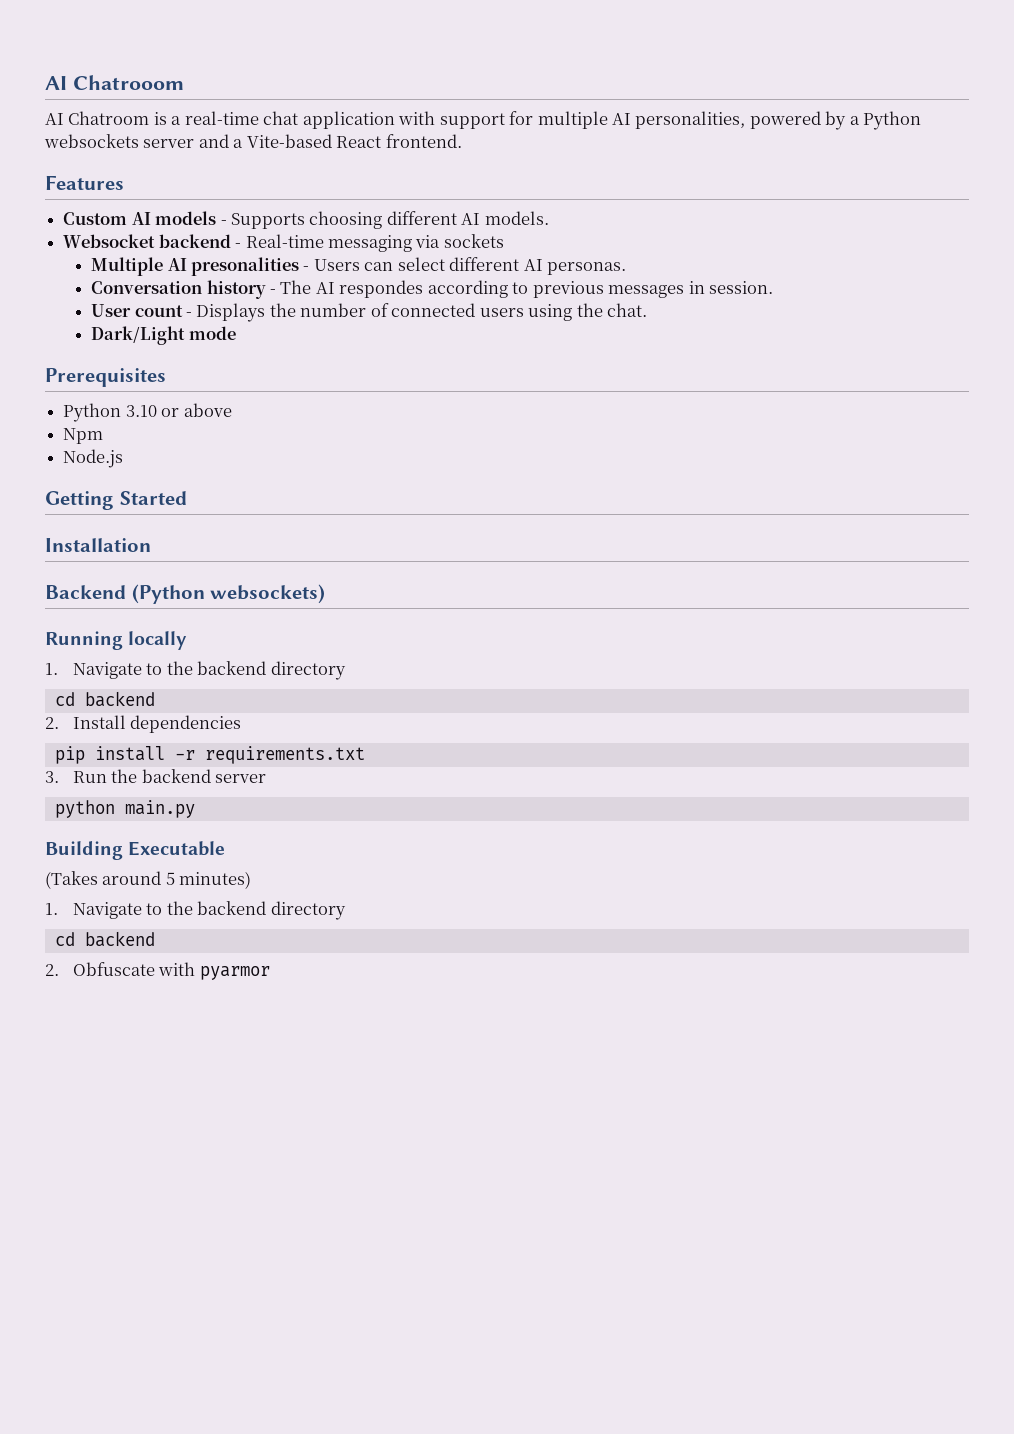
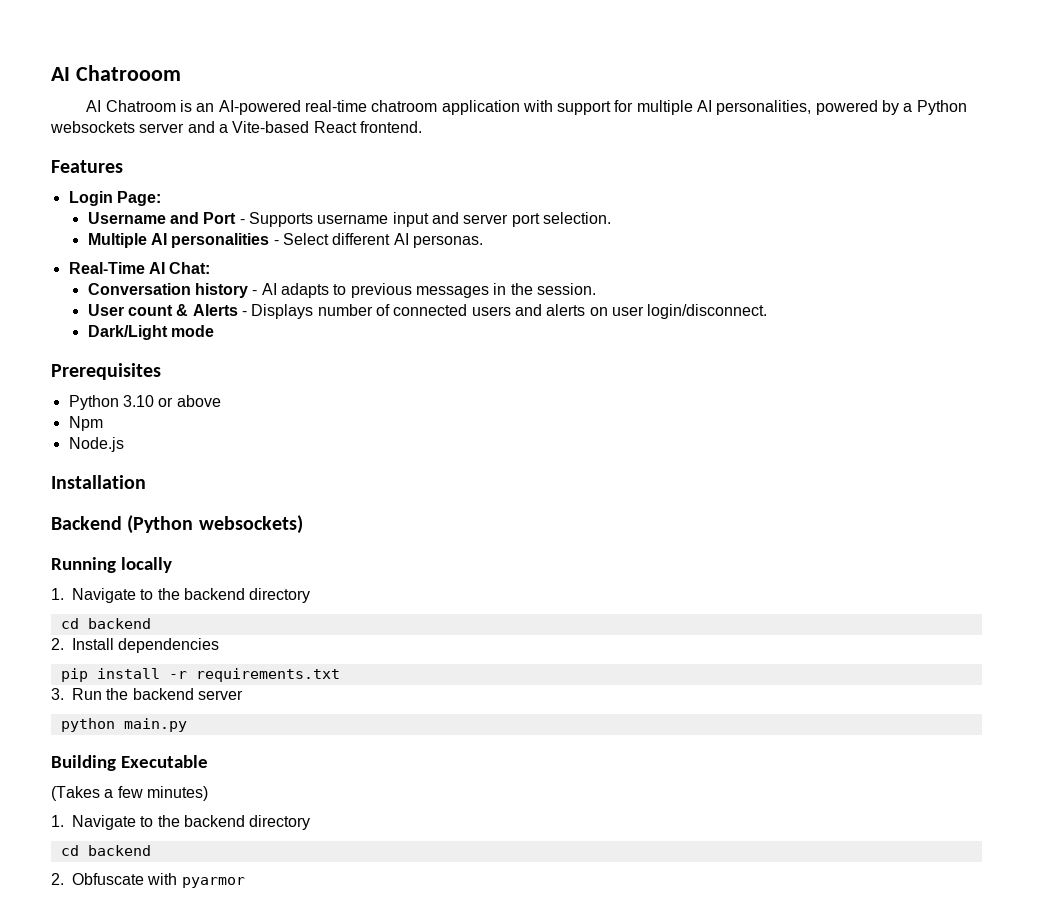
- AI Chatroom is a real-time chat application with support for multiple AI personalities, powered by a Python websockets server and a Vite-based React frontend.
+ AI Chatroom is an AI-powered real-time chatroom application with support for multiple AI personalities, powered by a Python websockets server and a Vite-based React frontend.
- Custom AI models - Supports choosing different AI models.
- Websocket backend - Real-time messaging via sockets
- Multiple AI presonalities - Users can select different AI personas.
+ Login Page:
+ Username and Port - Supports username input and server port selection.
+ Multiple AI personalities - Select different AI personas.
+ Real-Time AI Chat:
- Conversation history - The AI respondes according to previous messages in session.
+ Conversation history - AI adapts to previous messages in the session.
- User count - Displays the number of connected users using the chat.
+ User count & Alerts - Displays number of connected users and alerts on user login/disconnect.
- Getting Started
- (Takes around 5 minutes)
+ (Takes a few minutes)

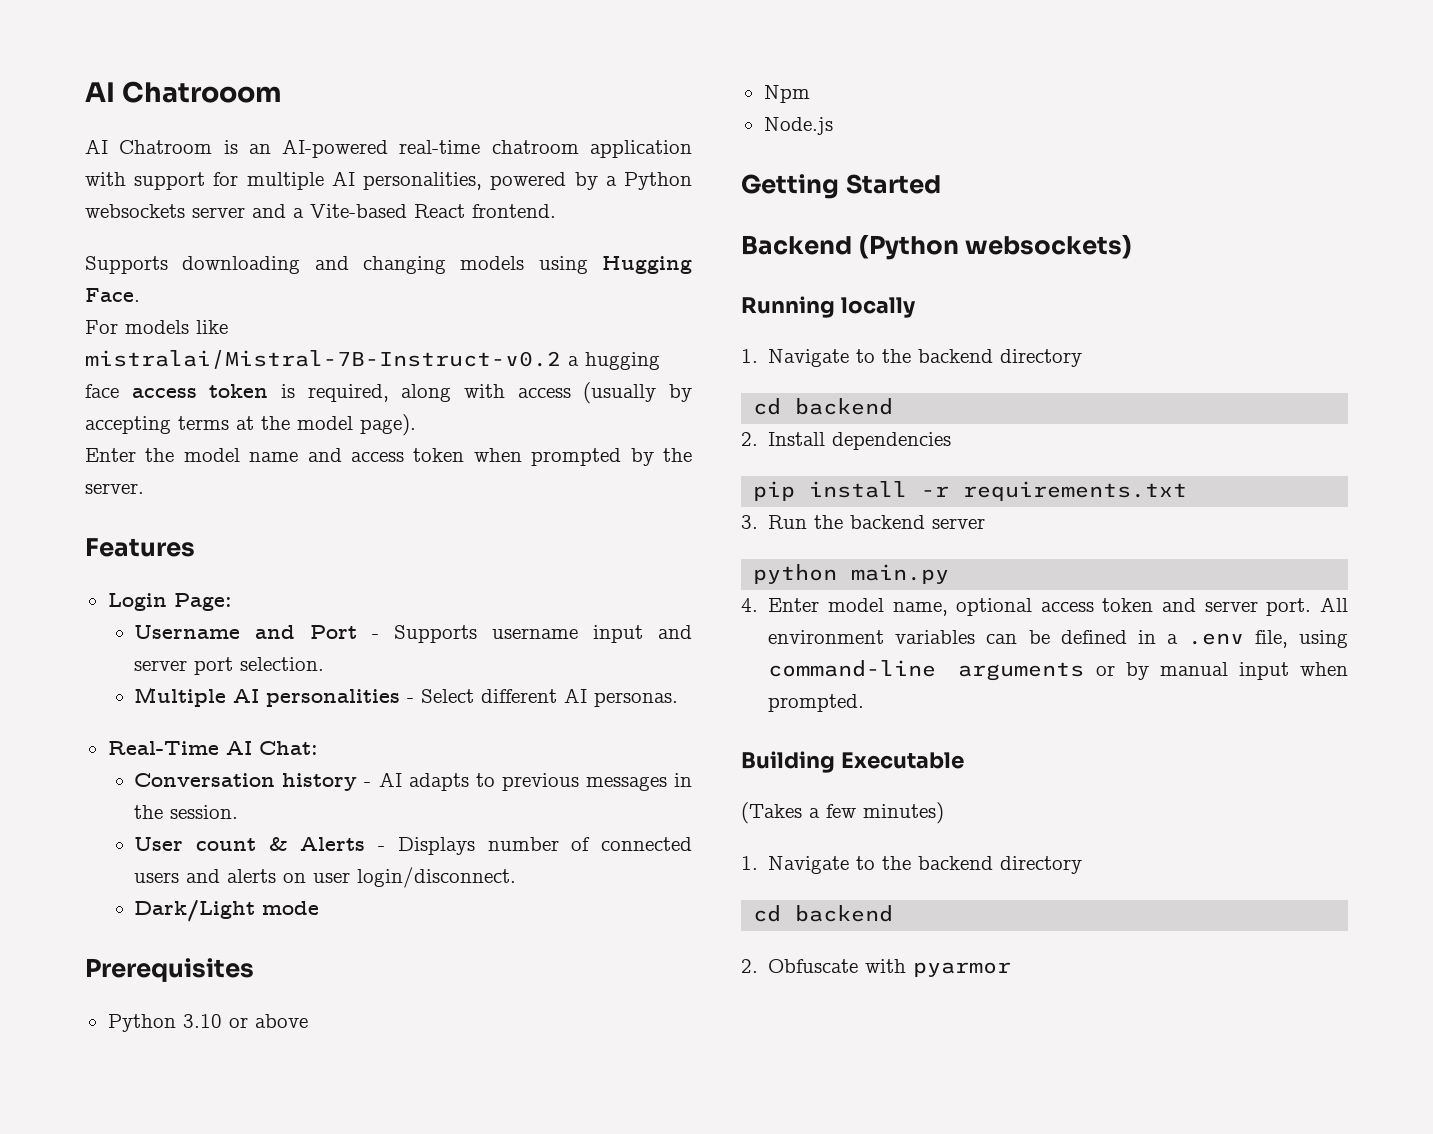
+ Supports downloading and changing models using Hugging Face.
+ For models like mistralai/Mistral-7B-Instruct-v0.2 a hugging face access token is required, along with access (usually by accepting terms at the model page).
+ Enter the model name and access token when prompted by the server.
- Installation
+ Getting Started
+ 4. Enter model name, optional access token and server port. All environment variables can be defined in a .env file, using command-line arguments or by manual input when prompted.

